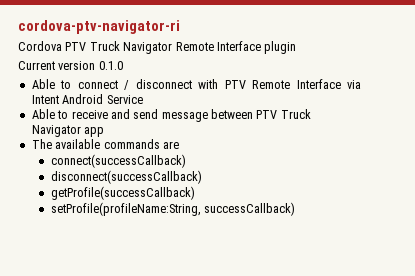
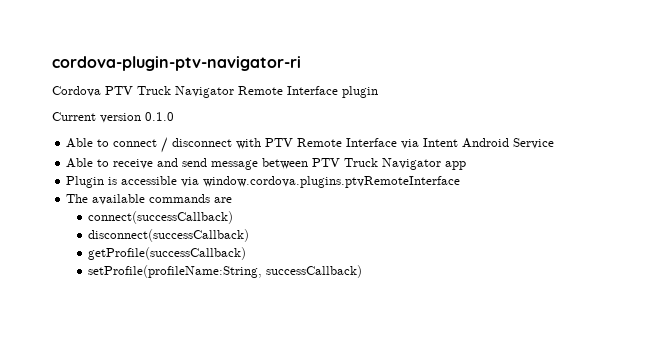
- cordova-ptv-navigator-ri
+ cordova-plugin-ptv-navigator-ri
+ Plugin is accessible via window.cordova.plugins.ptvRemoteInterface

